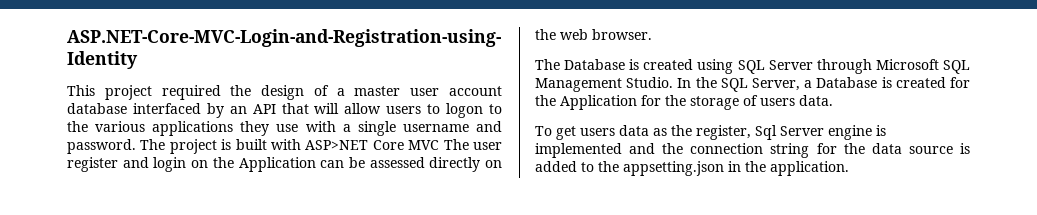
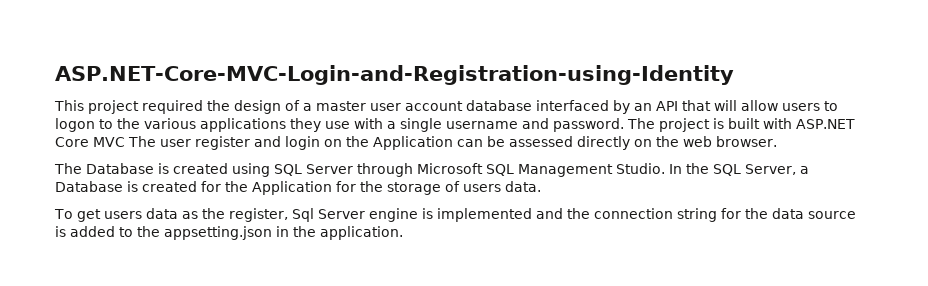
- The project is built with ASP>NET Core MVC The user register and login on the Application can be assessed directly on the web browser.
+ The project is built with ASP.NET Core MVC The user register and login on the Application can be assessed directly on the web browser.

